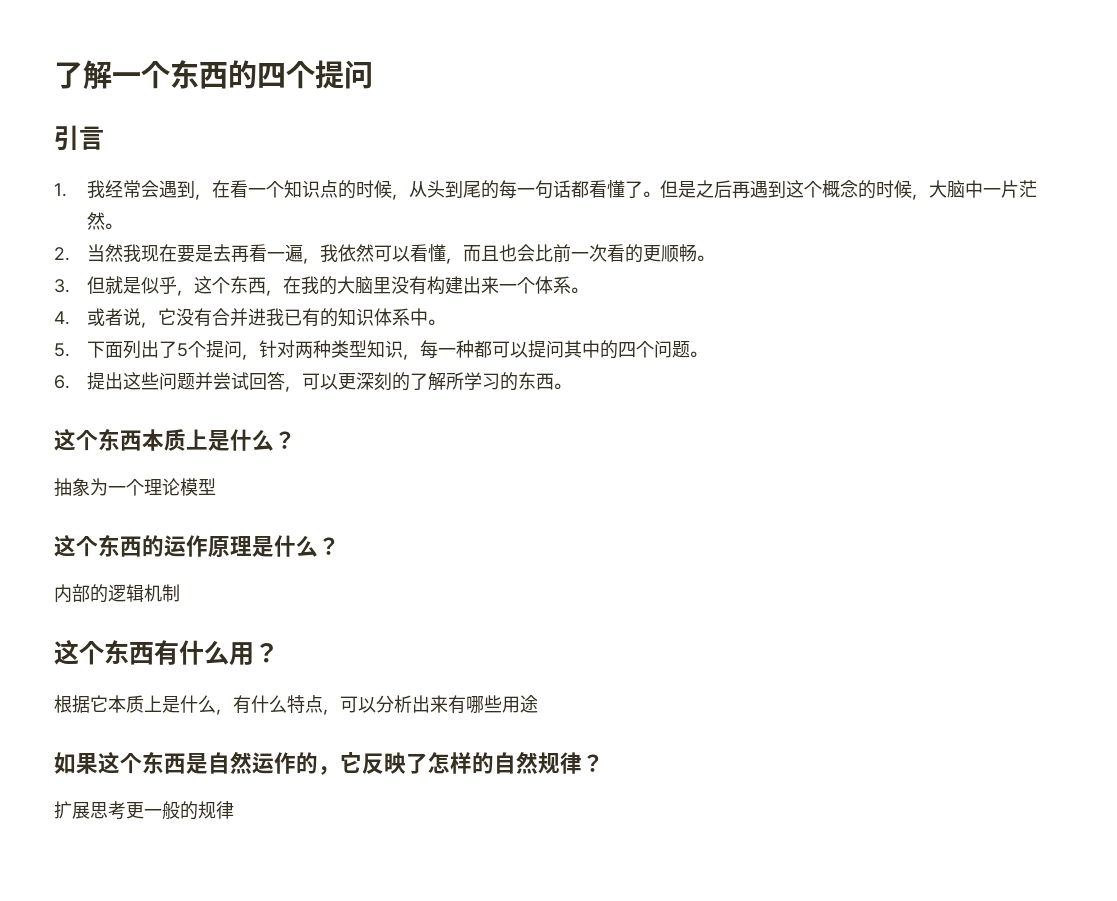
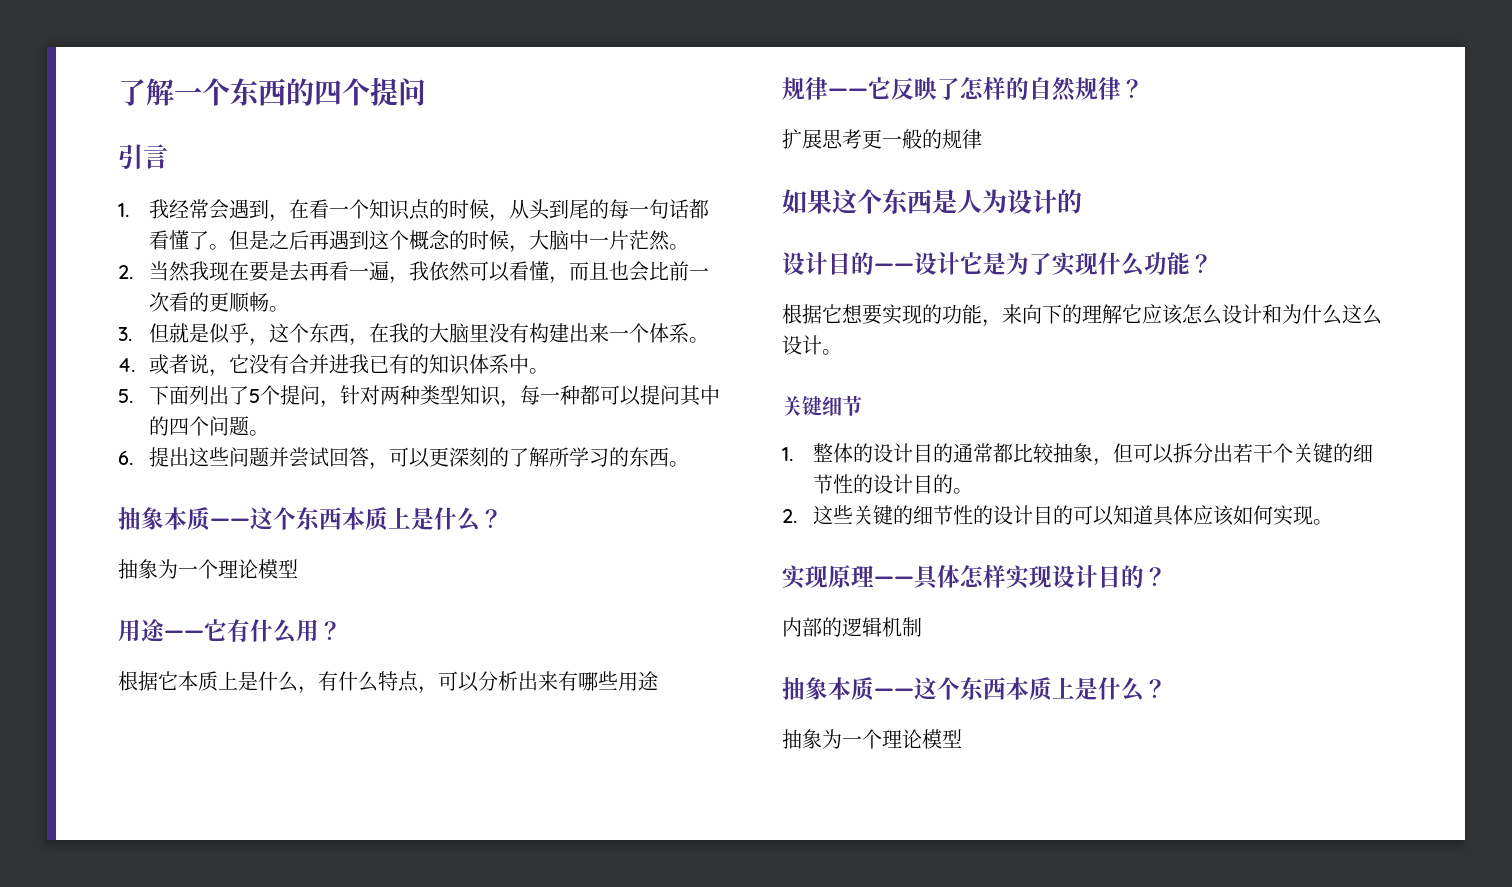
  6.提出这些问题并尝试回答，可以更深刻的了解所学习的东西。
- 这个东西本质上是什么？
+ 抽象本质——这个东西本质上是什么？
- 这个东西的运作原理是什么？
- 内部的逻辑机制
- 这个东西有什么用？
+ 用途——它有什么用？
- 如果这个东西是自然运作的，它反映了怎样的自然规律？
+ 规律——它反映了怎样的自然规律？
+ 如果这个东西是人为设计的
+ 设计目的——设计它是为了实现什么功能？
+ 根据它想要实现的功能，来向下的理解它应该怎么设计和为什么这么设计。
+ 关键细节
+ 1.整体的设计目的通常都比较抽象，但可以拆分出若干个关键的细节性的设计目的。
+ 2.这些关键的细节性的设计目的可以知道具体应该如何实现。
+ 实现原理——具体怎样实现设计目的？
+ 内部的逻辑机制
+ 抽象本质——这个东西本质上是什么？
+ 抽象为一个理论模型

